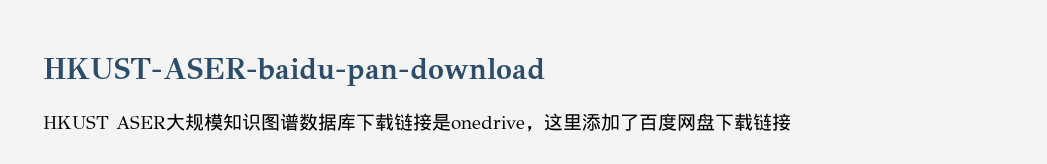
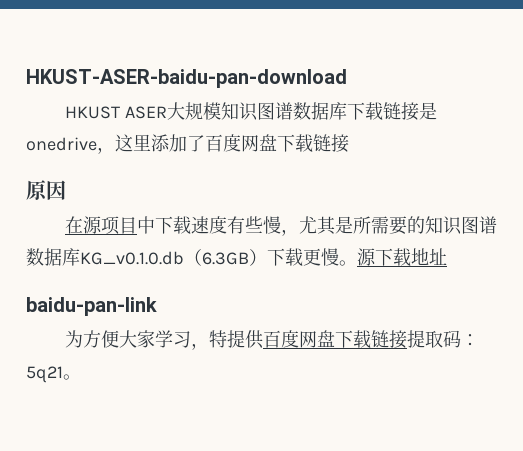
+ 原因
+ 在源项目中下载速度有些慢，尤其是所需要的知识图谱数据库KG_v0.1.0.db（6.3GB）下载更慢。源下载地址
+ baidu-pan-link
+ 为方便大家学习，特提供百度网盘下载链接提取码：5q21。

